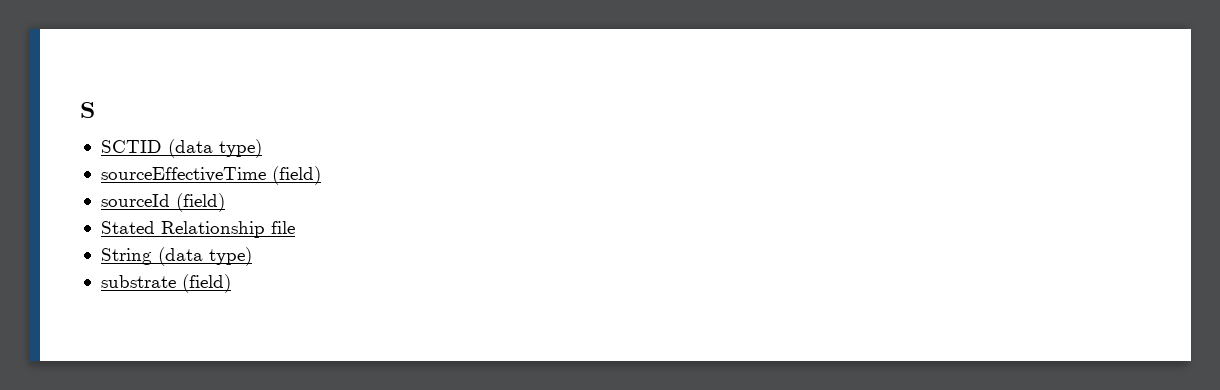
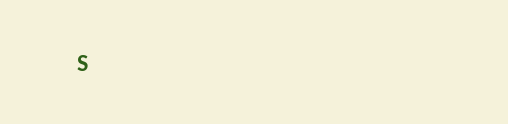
- SCTID (data type)
- sourceEffectiveTime (field)
- sourceId (field)
- Stated Relationship file
- String (data type)
- substrate (field)

